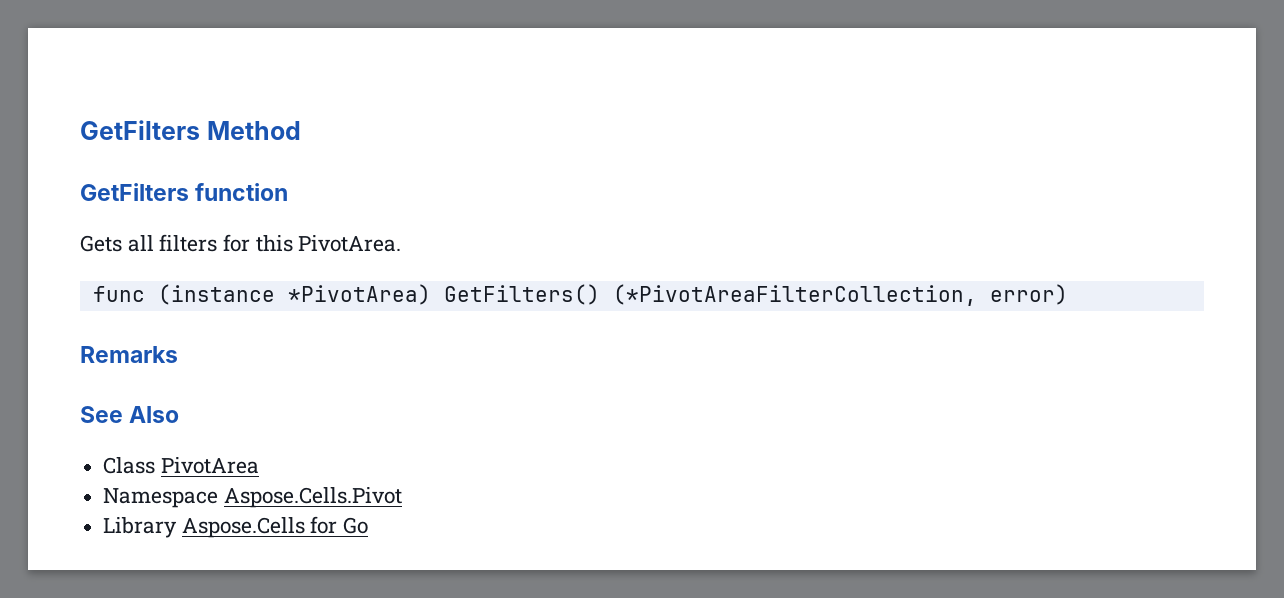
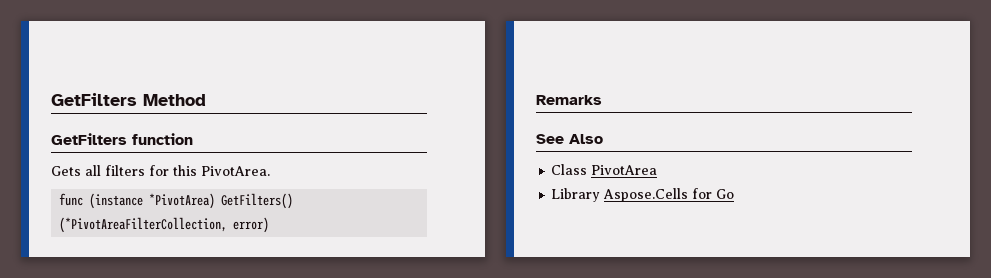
- Namespace Aspose.Cells.Pivot

